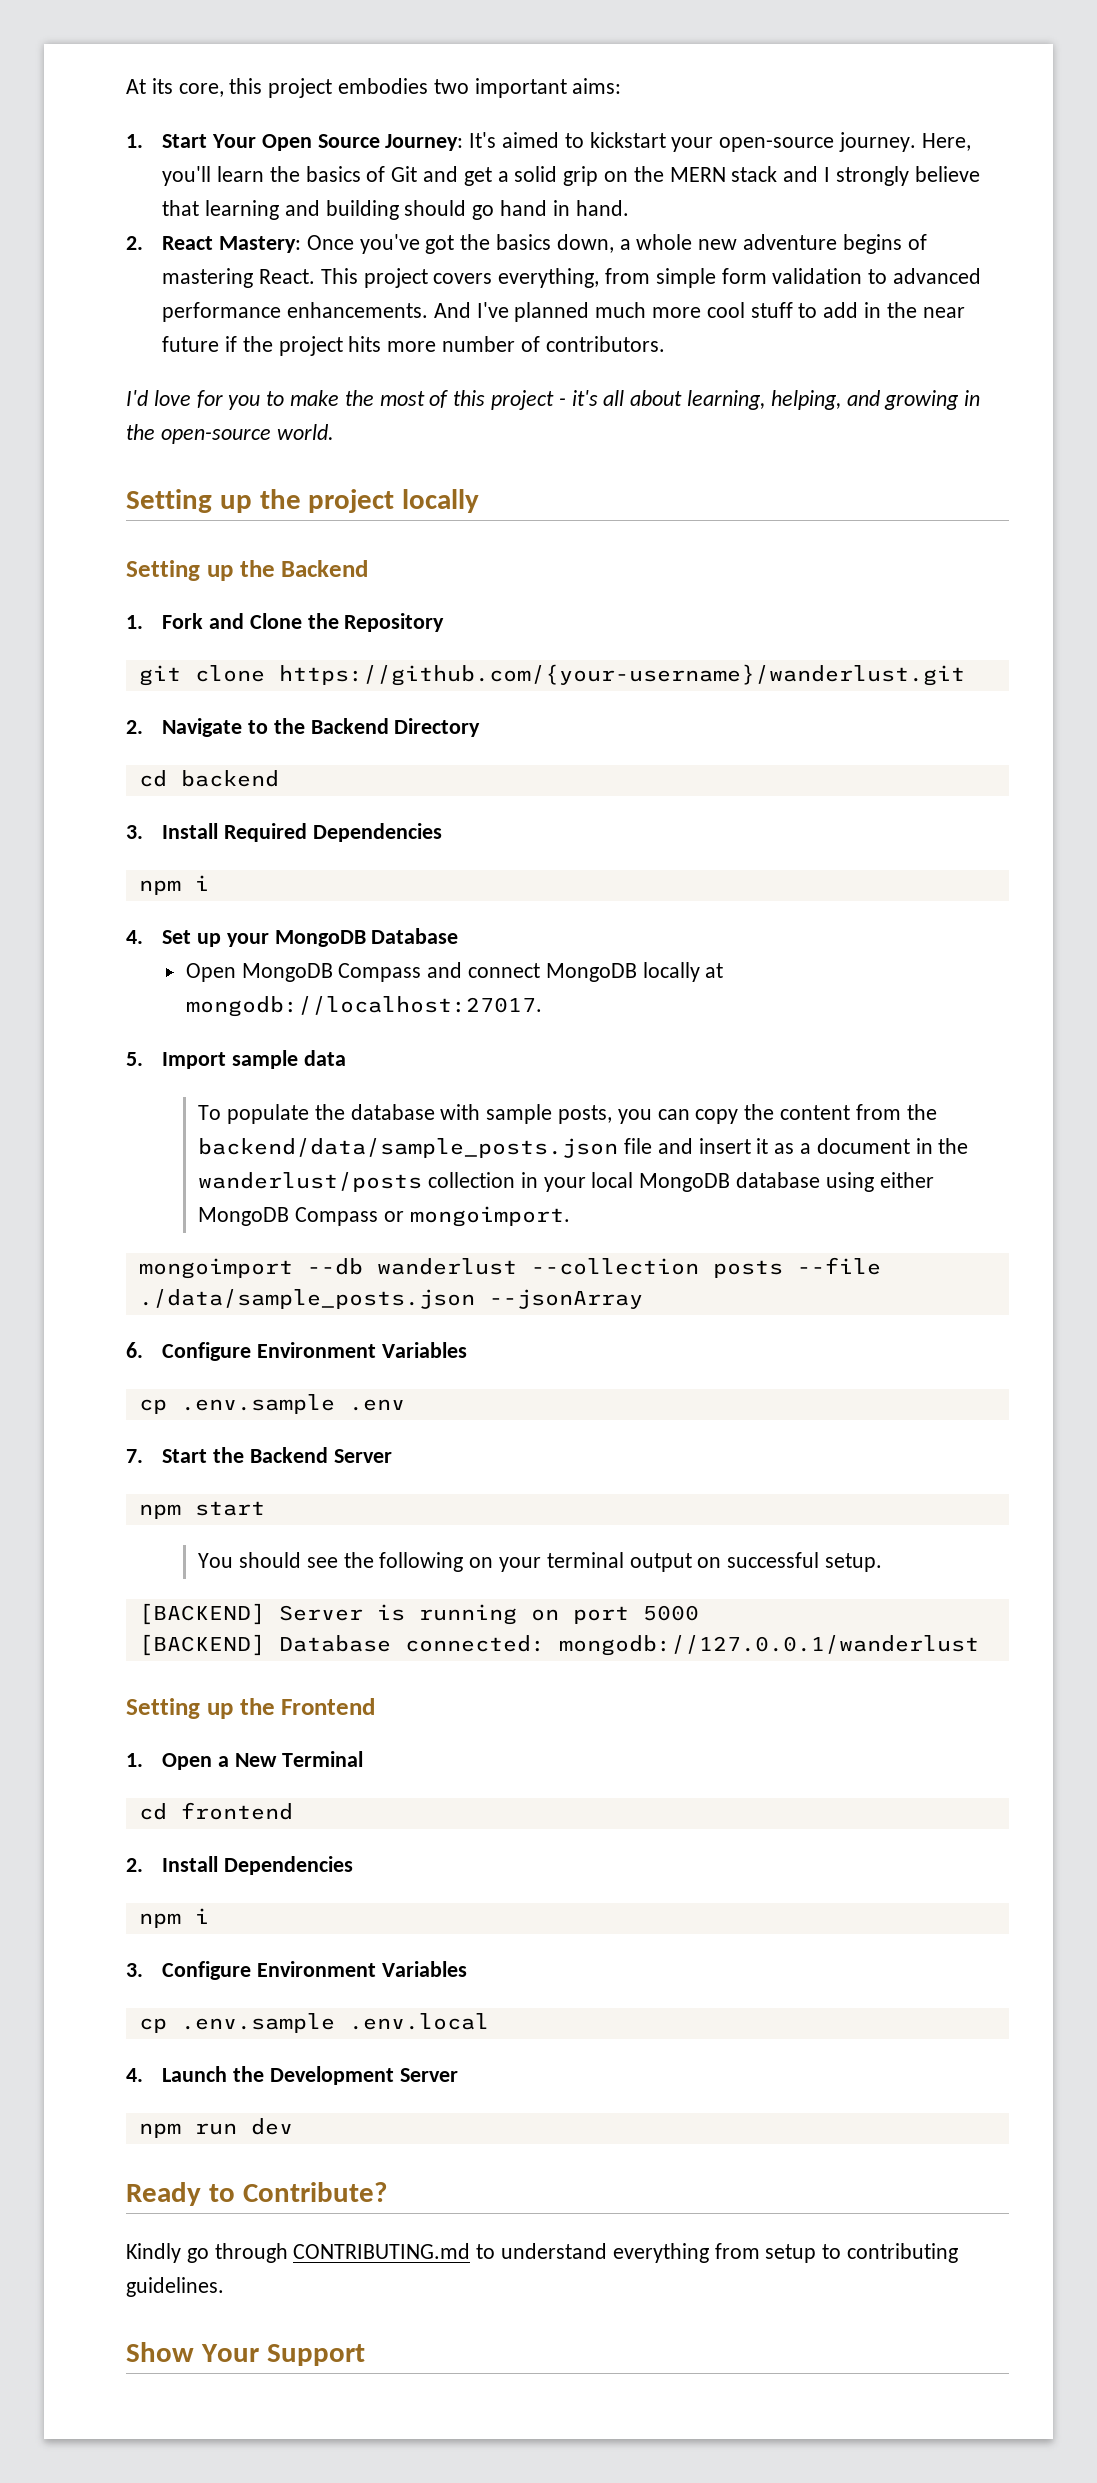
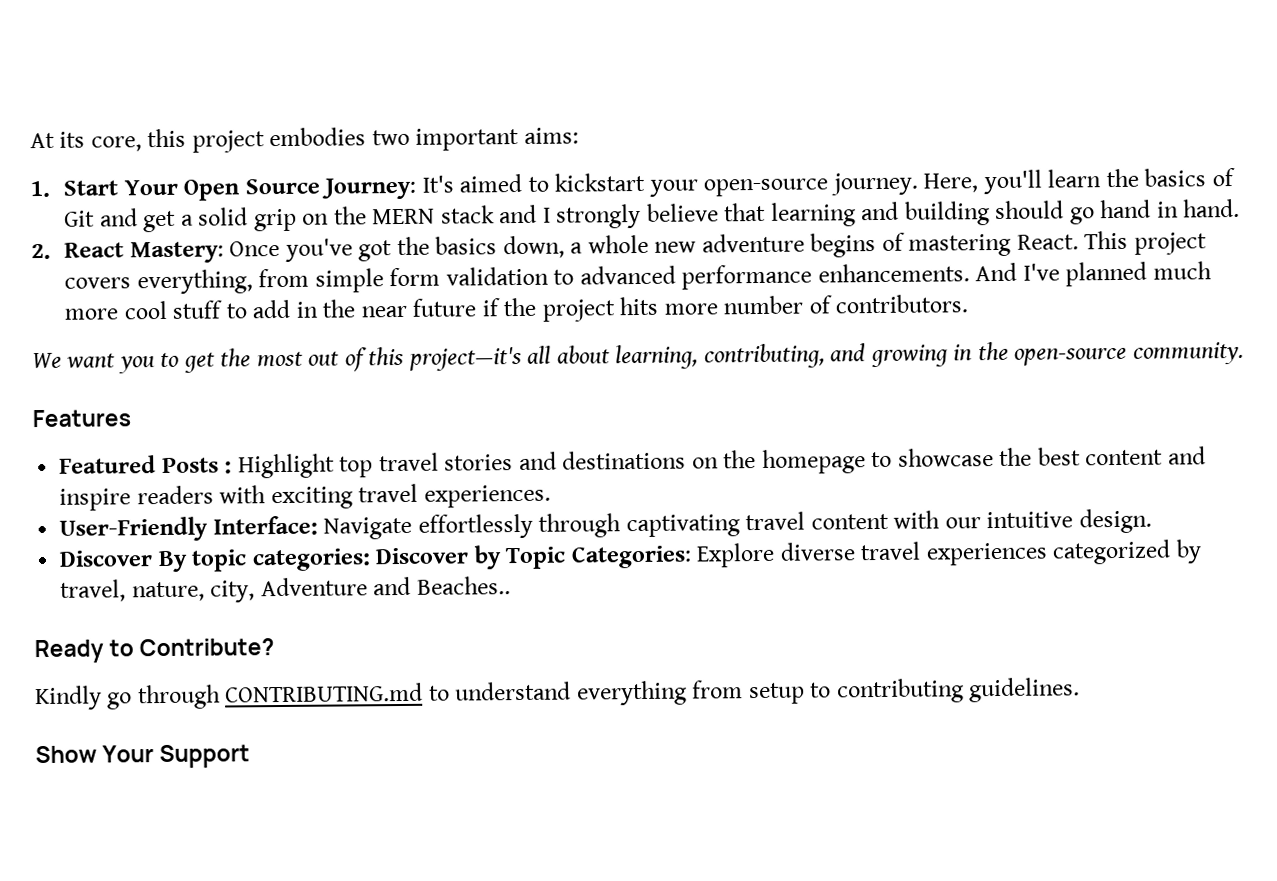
- I'd love for you to make the most of this project - it's all about learning, helping, and growing in the open-source world.
- Setting up the project locally
- Setting up the Backend
- 1. Fork and Clone the Repository
- git clone https://github.com/{your-username}/wanderlust.git
- 2. Navigate to the Backend Directory
- cd backend
- 3. Install Required Dependencies
- npm i
- 4. Set up your MongoDB Database
- Open MongoDB Compass and connect MongoDB locally at mongodb://localhost:27017.
- 5. Import sample data
- To populate the database with sample posts, you can copy the content from the backend/data/sample_posts.json file and insert it as a document in the wanderlust/posts collection in your local MongoDB database using either MongoDB Compass or mongoimport.
- mongoimport --db wanderlust --collection posts --file ./data/sample_posts.json --jsonArray
- 6. Configure Environment Variables
- cp .env.sample .env
- 7. Start the Backend Server
- npm start
- You should see the following on your terminal output on successful setup.
- [BACKEND] Server is running on port 5000
- [BACKEND] Database connected: mongodb://127.0.0.1/wanderlust
- Setting up the Frontend
- 1. Open a New Terminal
- cd frontend
- 2. Install Dependencies
- npm i
- 3. Configure Environment Variables
- cp .env.sample .env.local
- 4. Launch the Development Server
- npm run dev
+ We want you to get the most out of this project—it's all about learning, contributing, and growing in the open-source community.
+ Features
+ Featured Posts : Highlight top travel stories and destinations on the homepage to showcase the best content and inspire readers with exciting travel experiences.
+ User-Friendly Interface: Navigate effortlessly through captivating travel content with our intuitive design.
+ Discover By topic categories: Discover by Topic Categories: Explore diverse travel experiences categorized by travel, nature, city, Adventure and Beaches..

